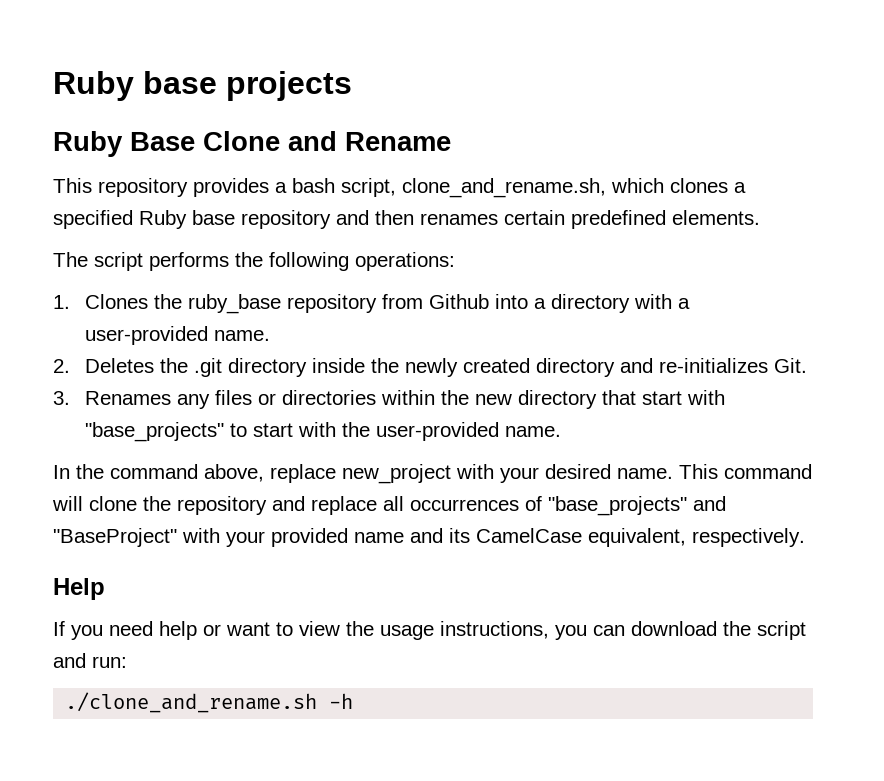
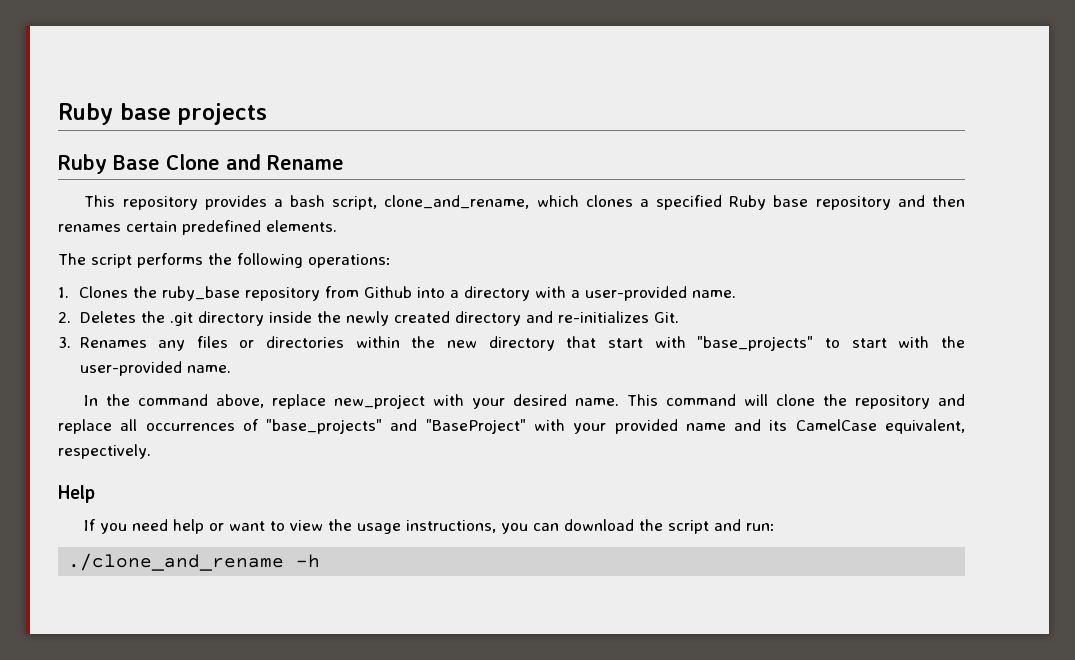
- This repository provides a bash script, clone_and_rename.sh, which clones a specified Ruby base repository and then renames certain predefined elements.
+ This repository provides a bash script, clone_and_rename, which clones a specified Ruby base repository and then renames certain predefined elements.
- ./clone_and_rename.sh -h
+ ./clone_and_rename -h

